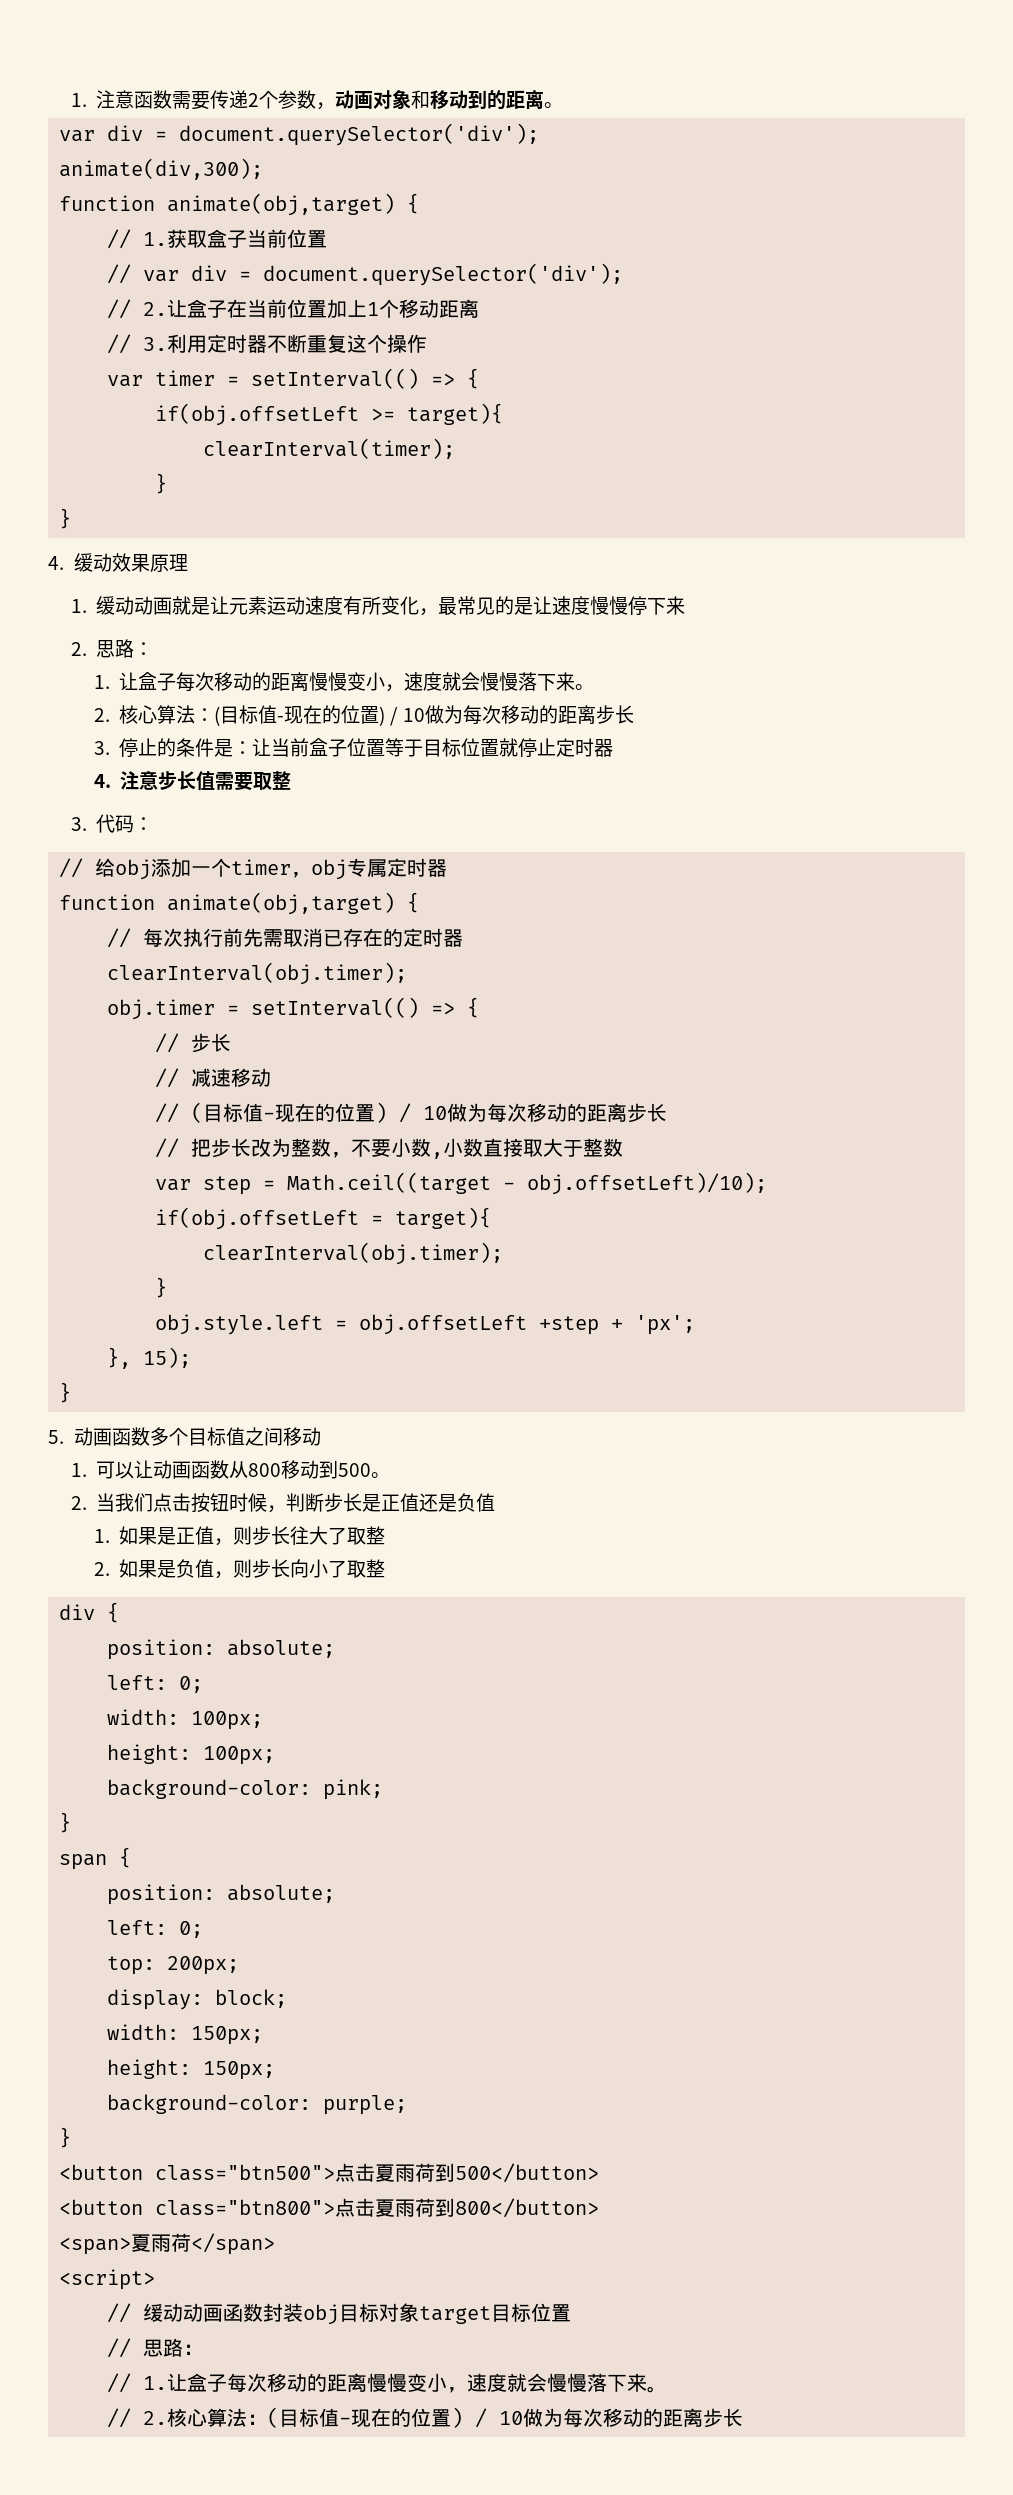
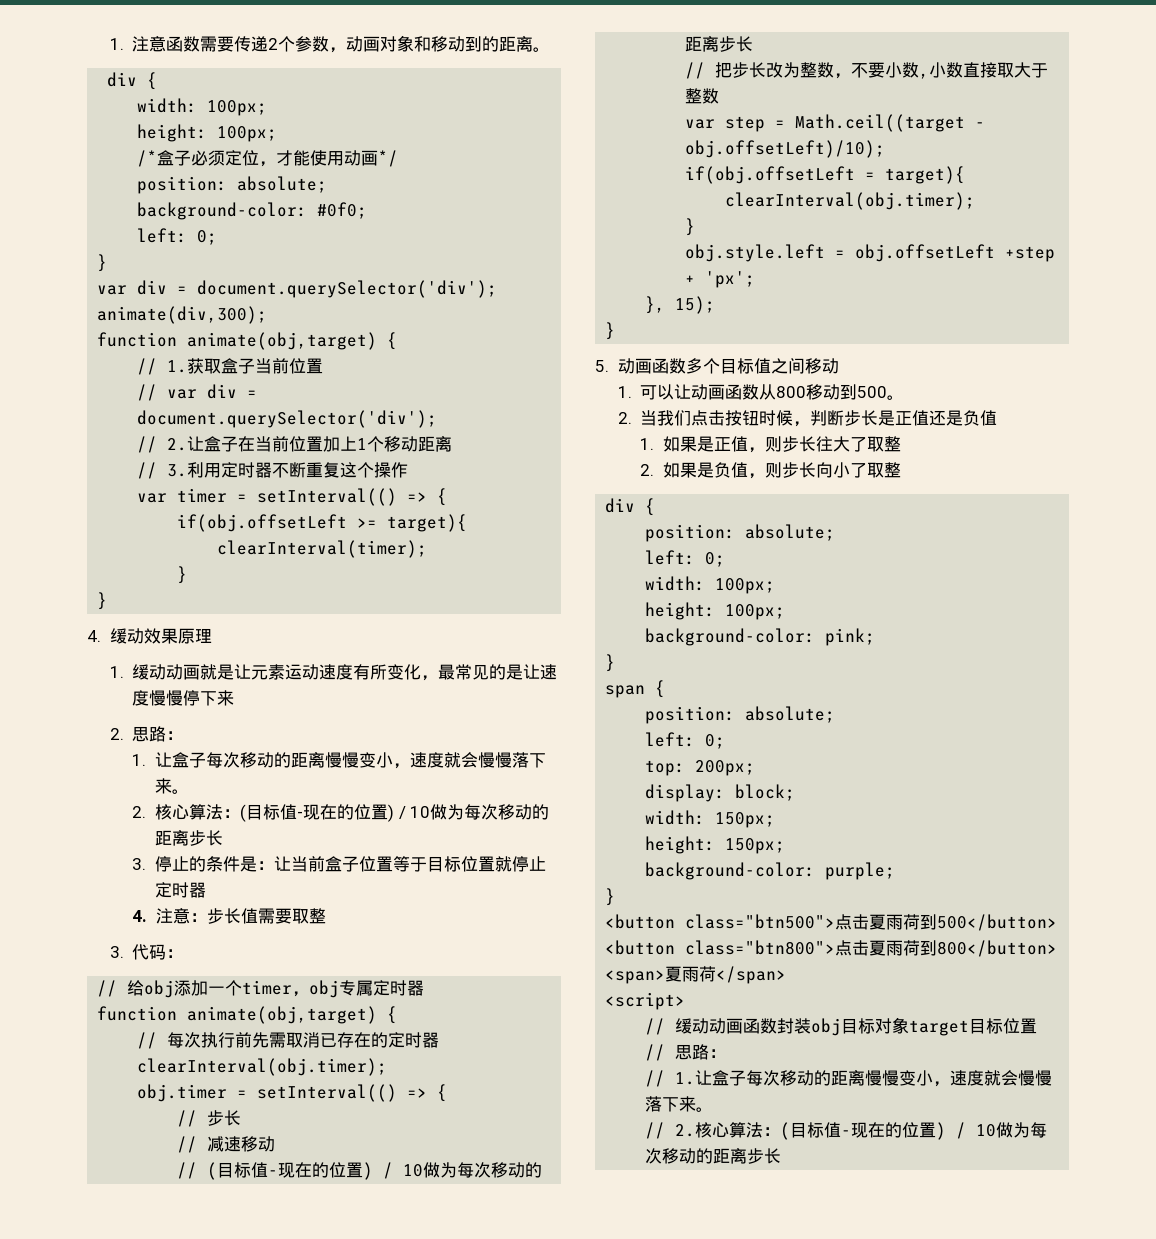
  1.注意函数需要传递2个参数，动画对象和移动到的距离。
+ div {
+ width: 100px;
+ height: 100px;
+ /*盒子必须定位，才能使用动画*/
+ position: absolute;
+ background-color: #0f0;
+ left: 0;
+ }
- 4.注意步长值需要取整
+ 4.注意：步长值需要取整

